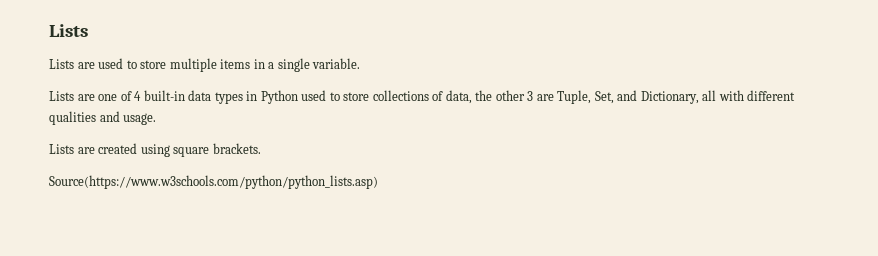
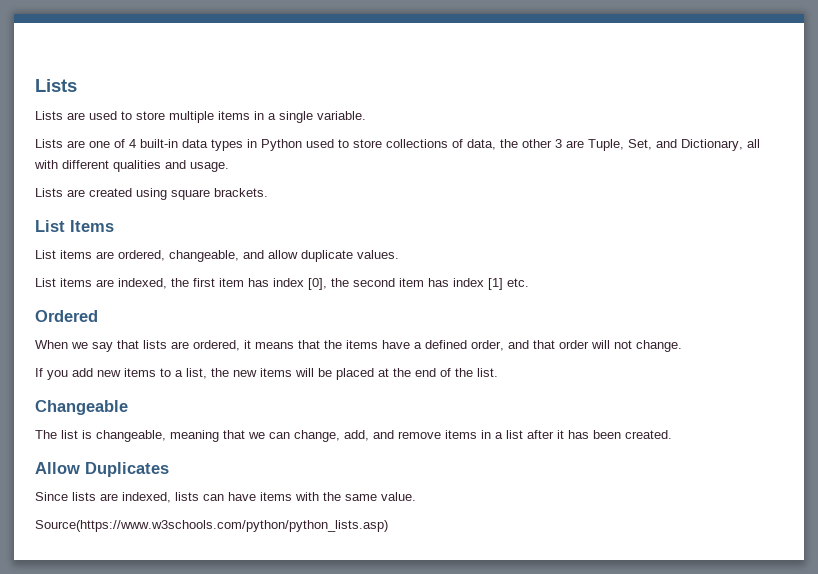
+ List Items
+ List items are ordered, changeable, and allow duplicate values.
+ List items are indexed, the first item has index [0], the second item has index [1] etc.
+ Ordered
+ When we say that lists are ordered, it means that the items have a defined order, and that order will not change.
+ If you add new items to a list, the new items will be placed at the end of the list.
+ Changeable
+ The list is changeable, meaning that we can change, add, and remove items in a list after it has been created.
+ Allow Duplicates
+ Since lists are indexed, lists can have items with the same value.

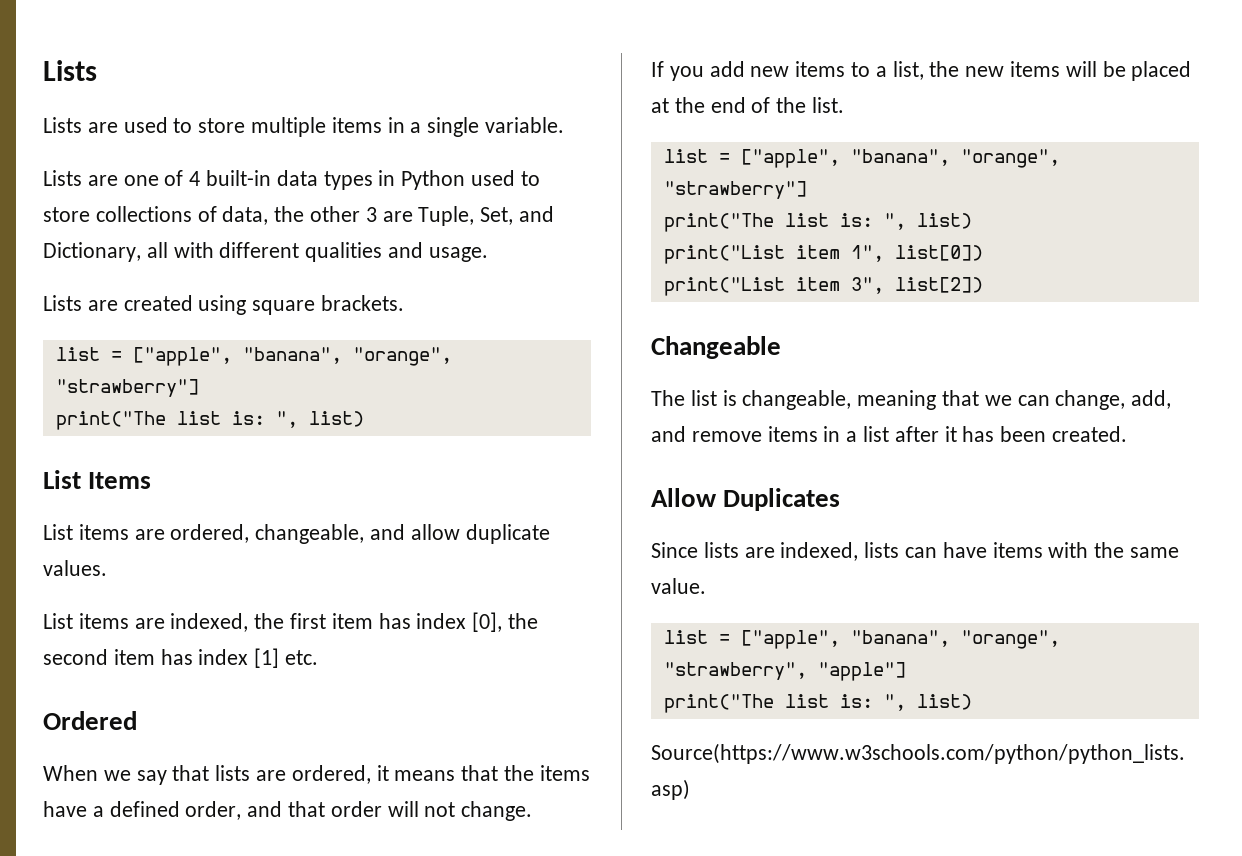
  Lists are created using square brackets.
+ list = ["apple", "banana", "orange", "strawberry"]
+ print("The list is: ", list)
  If you add new items to a list, the new items will be placed at the end of the list.
+ list = ["apple", "banana", "orange", "strawberry"]
+ print("The list is: ", list)
+ print("List item 1", list[0])
+ print("List item 3", list[2])
+ list = ["apple", "banana", "orange", "strawberry", "apple"]
+ print("The list is: ", list)

